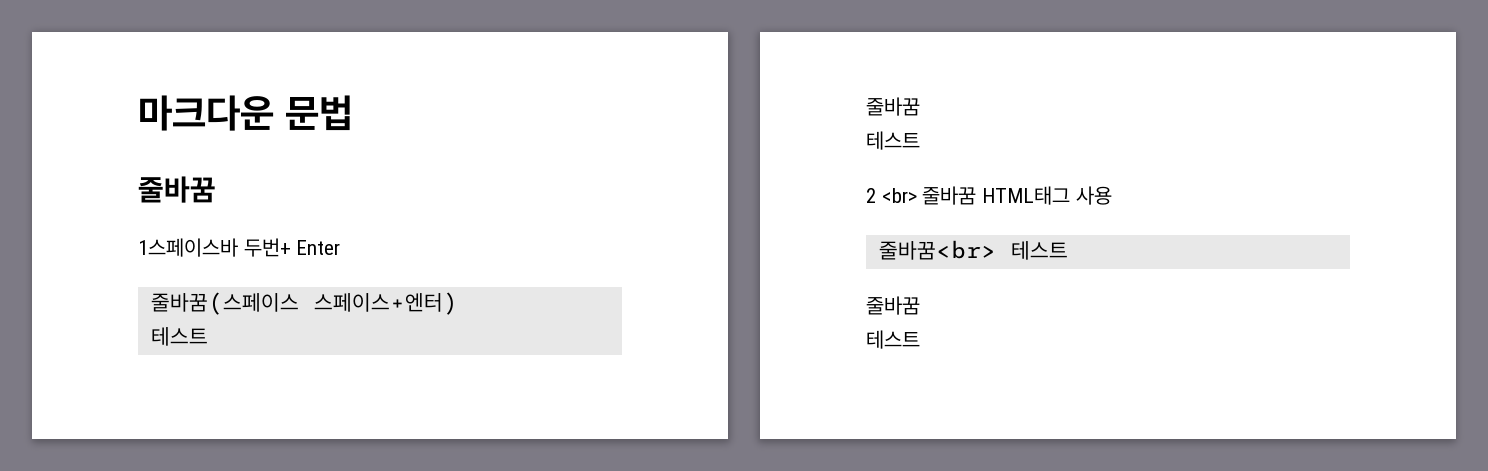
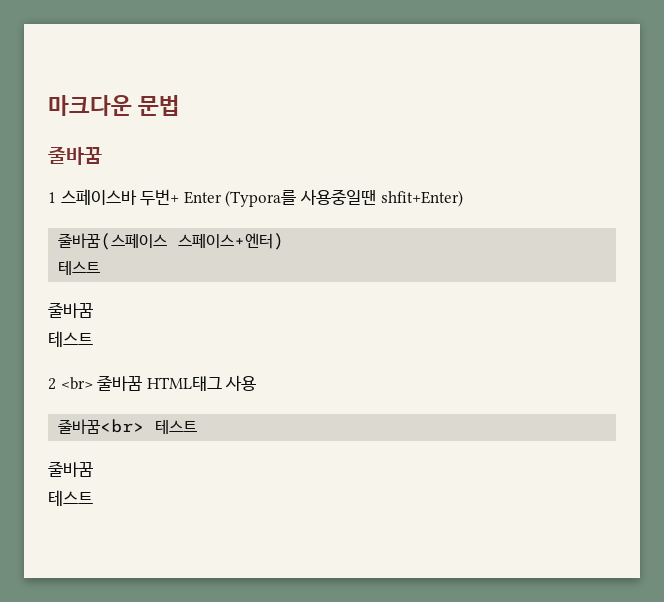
- 1스페이스바 두번+ Enter
+ 1 스페이스바 두번+ Enter (Typora를 사용중일땐 shfit+Enter)

